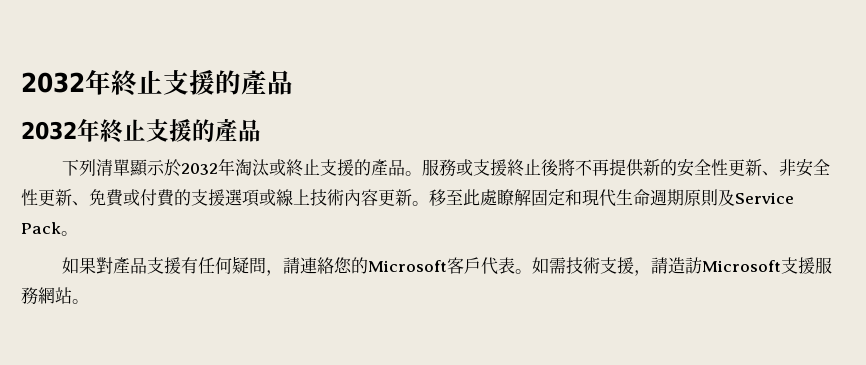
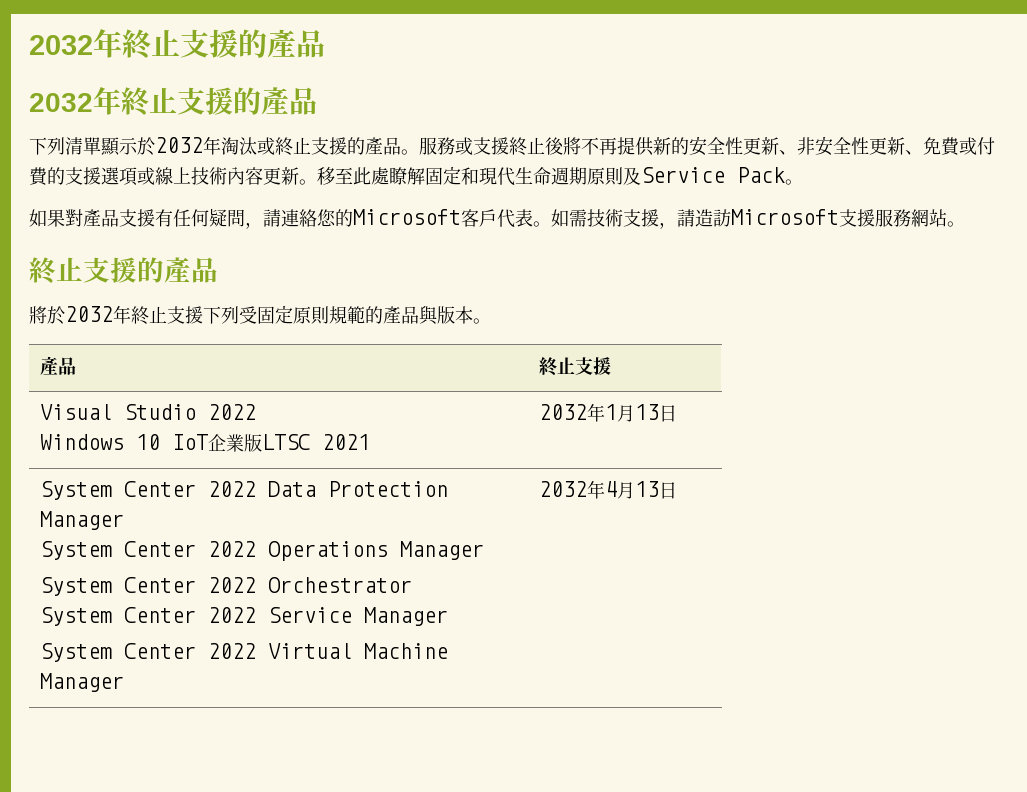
  如需技術支援，請造訪Microsoft支援服務網站。
+ 終止支援的產品
+ 將於2032年終止支援下列受固定原則規範的產品與版本。
+ 產品 | 終止支援
+ Visual Studio 2022
+ Windows 10 IoT企業版LTSC 2021 | 2032年1月13日
+ System Center 2022 Data Protection Manager
+ System Center 2022 Operations Manager
+ System Center 2022 Orchestrator
+ System Center 2022 Service Manager
+ System Center 2022 Virtual Machine Manager | 2032年4月13日

